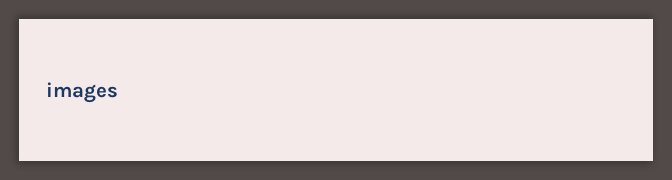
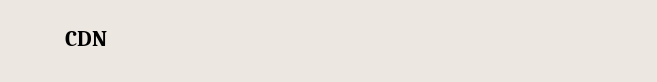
- images
+ CDN

